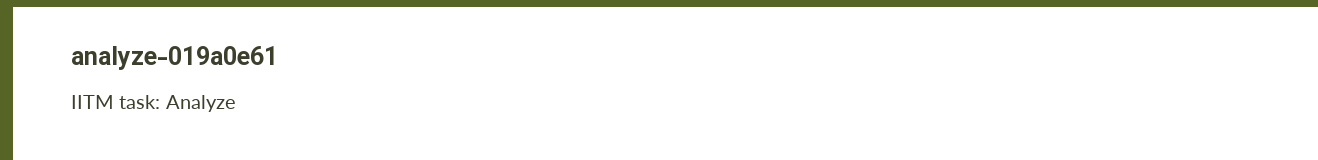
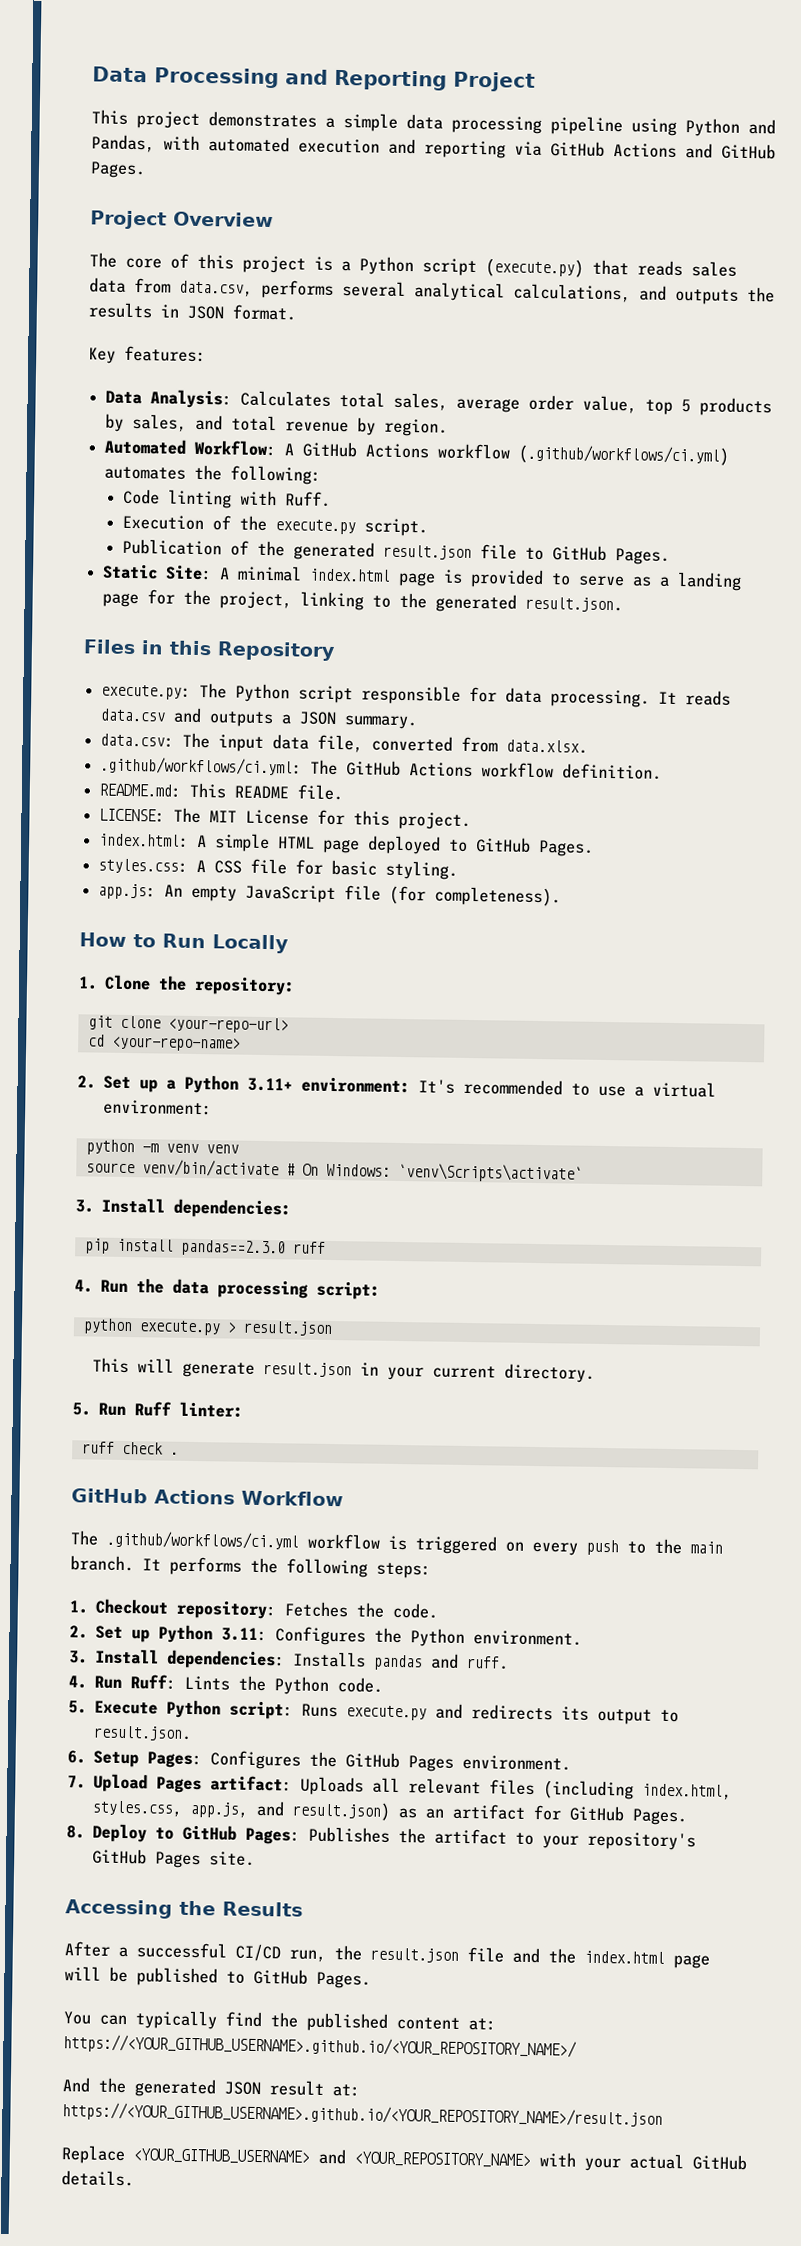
- analyze-019a0e61
- IITM task: Analyze
+ Data Processing and Reporting Project
+ This project demonstrates a simple data processing pipeline using Python and Pandas, with automated execution and reporting via GitHub Actions and GitHub Pages.
+ Project Overview
+ The core of this project is a Python script (execute.py) that reads sales data from data.csv, performs several analytical calculations, and outputs the results in JSON format.
+ Key features:
+ Data Analysis: Calculates total sales, average order value, top 5 products by sales, and total revenue by region.
+ Automated Workflow: A GitHub Actions workflow (.github/workflows/ci.yml) automates the following:
+ Code linting with Ruff.
+ Execution of the execute.py script.
+ Publication of the generated result.json file to GitHub Pages.
+ Static Site: A minimal index.html page is provided to serve as a landing page for the project, linking to the generated result.json.
+ Files in this Repository
+ execute.py: The Python script responsible for data processing. It reads data.csv and outputs a JSON summary.
+ data.csv: The input data file, converted from data.xlsx.
+ .github/workflows/ci.yml: The GitHub Actions workflow definition.
+ README.md: This README file.
+ LICENSE: The MIT License for this project.
+ index.html: A simple HTML page deployed to GitHub Pages.
+ styles.css: A CSS file for basic styling.
+ app.js: An empty JavaScript file (for completeness).
+ How to Run Locally
+ 1. Clone the repository:
+ git clone <your-repo-url>
+ cd <your-repo-name>
+ 2. Set up a Python 3.11+ environment: It's recommended to use a virtual environment:
+ python -m venv venv
+ source venv/bin/activate # On Windows: `venv\Scripts\activate`
+ 3. Install dependencies:
+ pip install pandas==2.3.0 ruff
+ 4. Run the data processing script:
+ python execute.py > result.json
+ This will generate result.json in your current directory.
+ 5. Run Ruff linter:
+ ruff check .
+ GitHub Actions Workflow
+ The .github/workflows/ci.yml workflow is triggered on every push to the main branch. It performs the following steps:
+ 1. Checkout repository: Fetches the code.
+ 2. Set up Python 3.11: Configures the Python environment.
+ 3. Install dependencies: Installs pandas and ruff.
+ 4. Run Ruff: Lints the Python code.
+ 5. Execute Python script: Runs execute.py and redirects its output to result.json.
+ 6. Setup Pages: Configures the GitHub Pages environment.
+ 7. Upload Pages artifact: Uploads all relevant files (including index.html, styles.css, app.js, and result.json) as an artifact for GitHub Pages.
+ 8. Deploy to GitHub Pages: Publishes the artifact to your repository's GitHub Pages site.
+ Accessing the Results
+ After a successful CI/CD run, the result.json file and the index.html page will be published to GitHub Pages.
+ You can typically find the published content at: https://<YOUR_GITHUB_USERNAME>.github.io/<YOUR_REPOSITORY_NAME>/
+ And the generated JSON result at: https://<YOUR_GITHUB_USERNAME>.github.io/<YOUR_REPOSITORY_NAME>/result.json
+ Replace <YOUR_GITHUB_USERNAME> and <YOUR_REPOSITORY_NAME> with your actual GitHub details.

